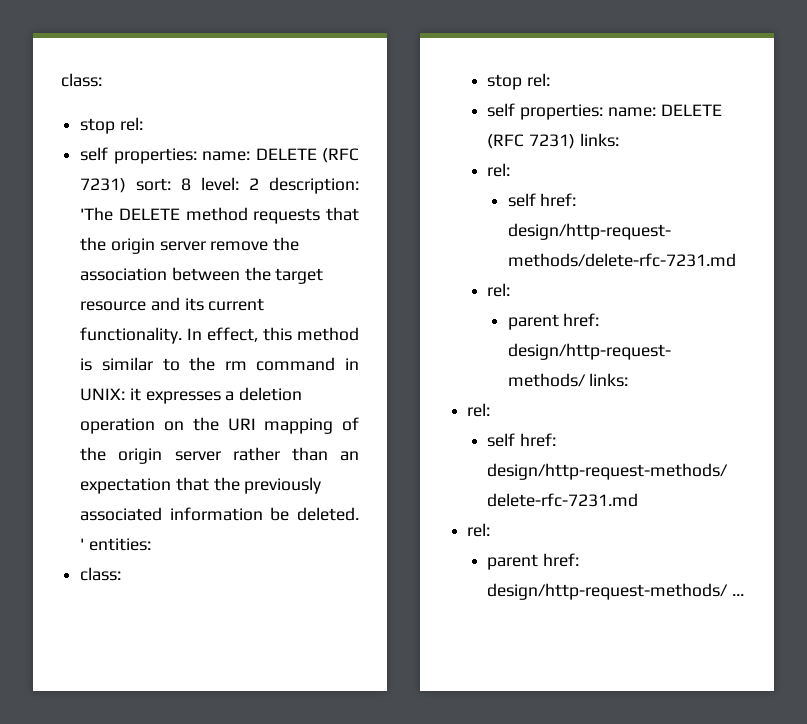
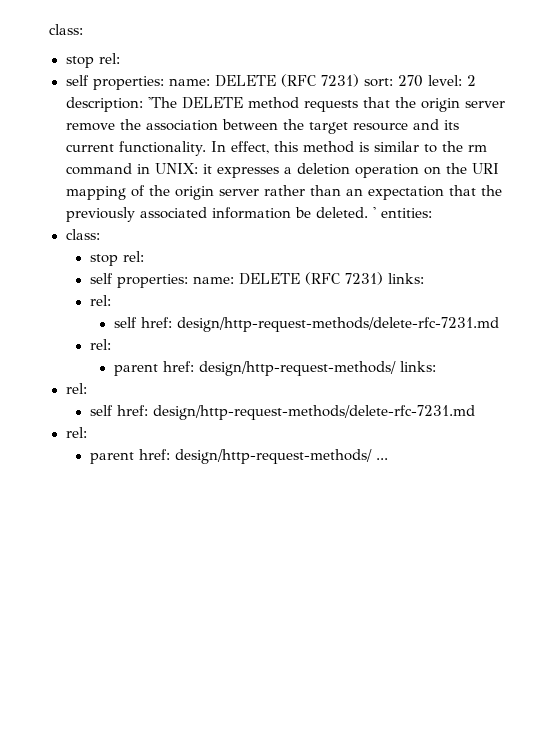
- self properties: name: DELETE (RFC 7231) sort: 8 level: 2 description: 'The DELETE method requests that the origin server remove the association between the target resource and its current functionality.
+ self properties: name: DELETE (RFC 7231) sort: 270 level: 2 description: 'The DELETE method requests that the origin server remove the association between the target resource and its current functionality.

